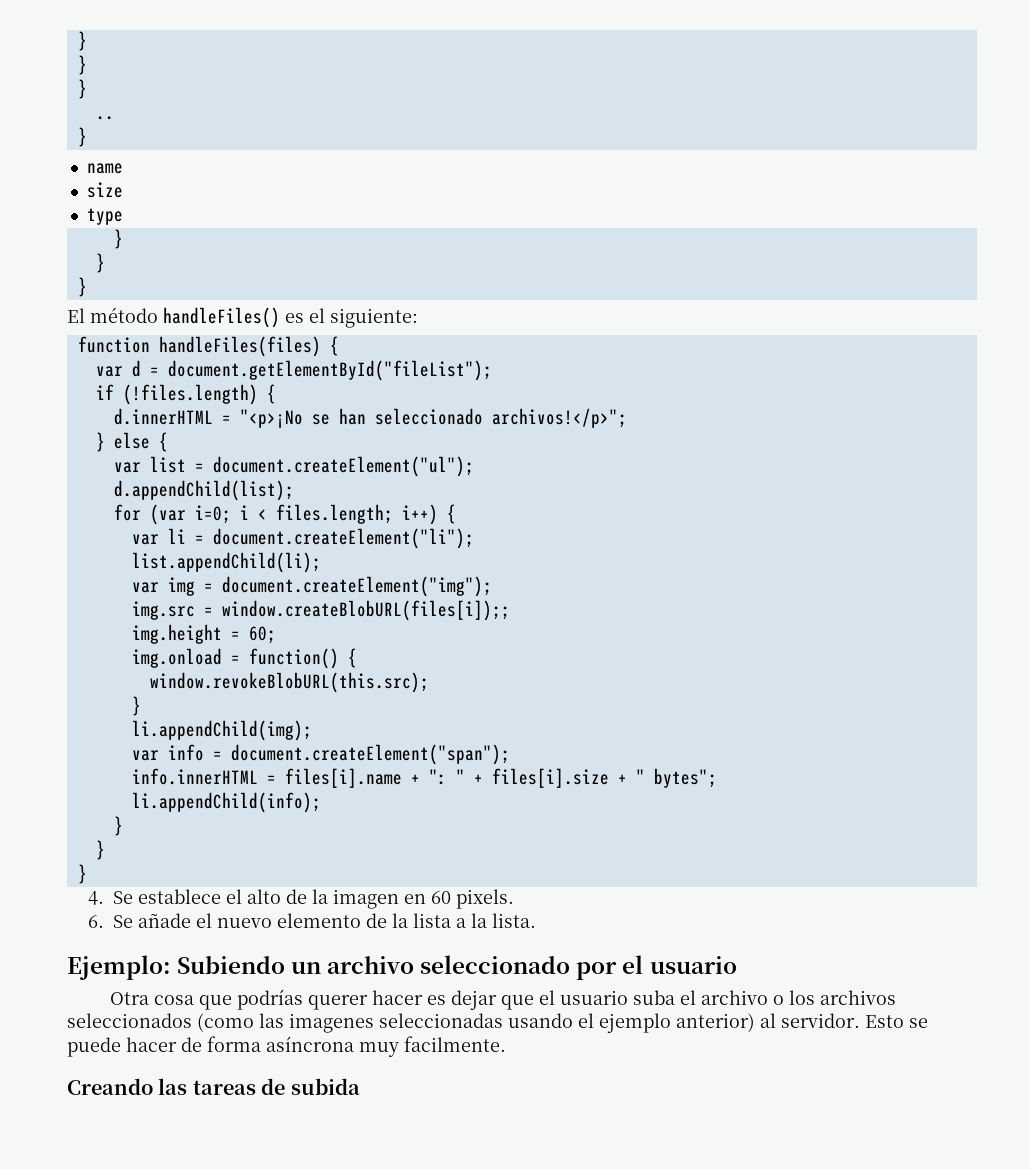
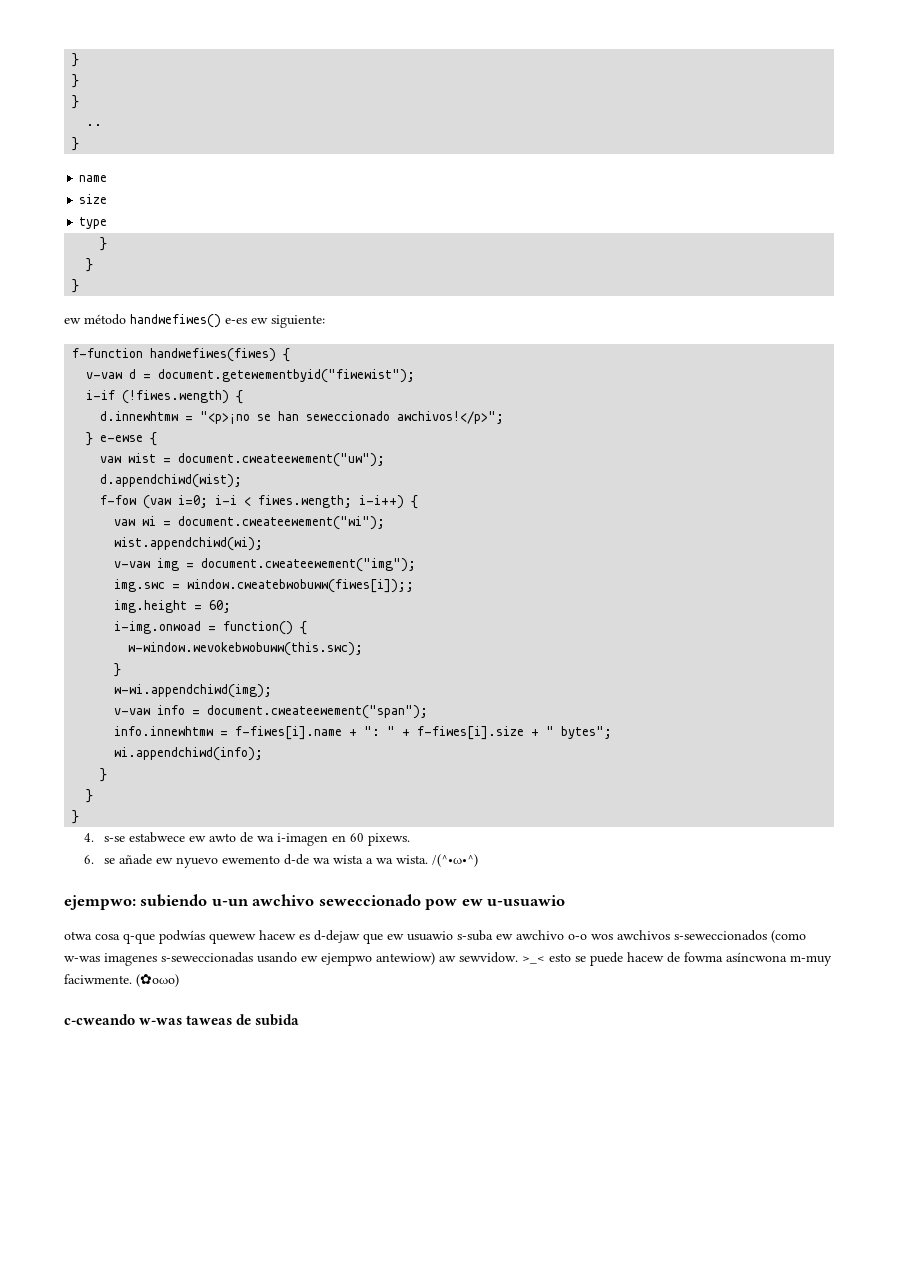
- El método handleFiles() es el siguiente:
+ ew método handwefiwes() e-es ew siguiente:
- function handleFiles(files) {
- var d = document.getElementById("fileList");
- if (!files.length) {
- d.innerHTML = "<p>¡No se han seleccionado archivos!</p>";
- } else {
- var list = document.createElement("ul");
- d.appendChild(list);
- for (var i=0; i < files.length; i++) {
- var li = document.createElement("li");
- list.appendChild(li);
- var img = document.createElement("img");
- img.src = window.createBlobURL(files[i]);;
+ f-function handwefiwes(fiwes) {
+ v-vaw d = document.getewementbyid("fiwewist");
+ i-if (!fiwes.wength) {
+ d.innewhtmw = "<p>¡no se han seweccionado awchivos!</p>";
+ } e-ewse {
+ vaw wist = document.cweateewement("uw");
+ d.appendchiwd(wist);
+ f-fow (vaw i=0; i-i < fiwes.wength; i-i++) {
+ vaw wi = document.cweateewement("wi");
+ wist.appendchiwd(wi);
+ v-vaw img = document.cweateewement("img");
+ img.swc = window.cweatebwobuww(fiwes[i]);;
- img.onload = function() {
+ i-img.onwoad = function() {
- window.revokeBlobURL(this.src);
+ w-window.wevokebwobuww(this.swc);
  }
- li.appendChild(img);
- var info = document.createElement("span");
- info.innerHTML = files[i].name + ": " + files[i].size + " bytes";
+ w-wi.appendchiwd(img);
+ v-vaw info = document.cweateewement("span");
+ info.innewhtmw = f-fiwes[i].name + ": " + f-fiwes[i].size + " bytes";
- li.appendChild(info);
+ wi.appendchiwd(info);
- 4. Se establece el alto de la imagen en 60 pixels.
+ 4. s-se estabwece ew awto de wa i-imagen en 60 pixews.
- 6. Se añade el nuevo elemento de la lista a la lista.
- Ejemplo: Subiendo un archivo seleccionado por el usuario
- Otra cosa que podrías querer hacer es dejar que el usuario suba el archivo o los archivos seleccionados (como las imagenes seleccionadas usando el ejemplo anterior) al servidor. Esto se puede hacer de forma asíncrona muy facilmente.
- Creando las tareas de subida
+ 6. se añade ew nyuevo ewemento d-de wa wista a wa wista. /(^•ω•^)
+ ejempwo: subiendo u-un awchivo seweccionado pow ew u-usuawio
+ otwa cosa q-que podwías quewew hacew es d-dejaw que ew usuawio s-suba ew awchivo o-o wos awchivos s-seweccionados (como w-was imagenes s-seweccionadas usando ew ejempwo antewiow) aw sewvidow. >_< esto se puede hacew de fowma asíncwona m-muy faciwmente. (✿oωo)
+ c-cweando w-was taweas de subida

